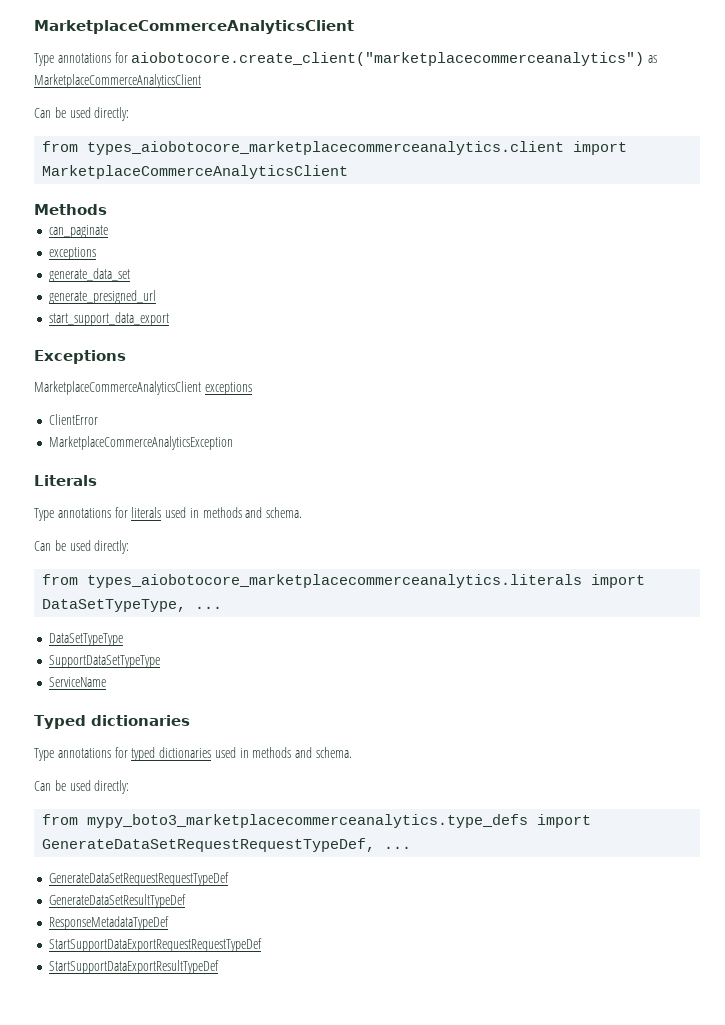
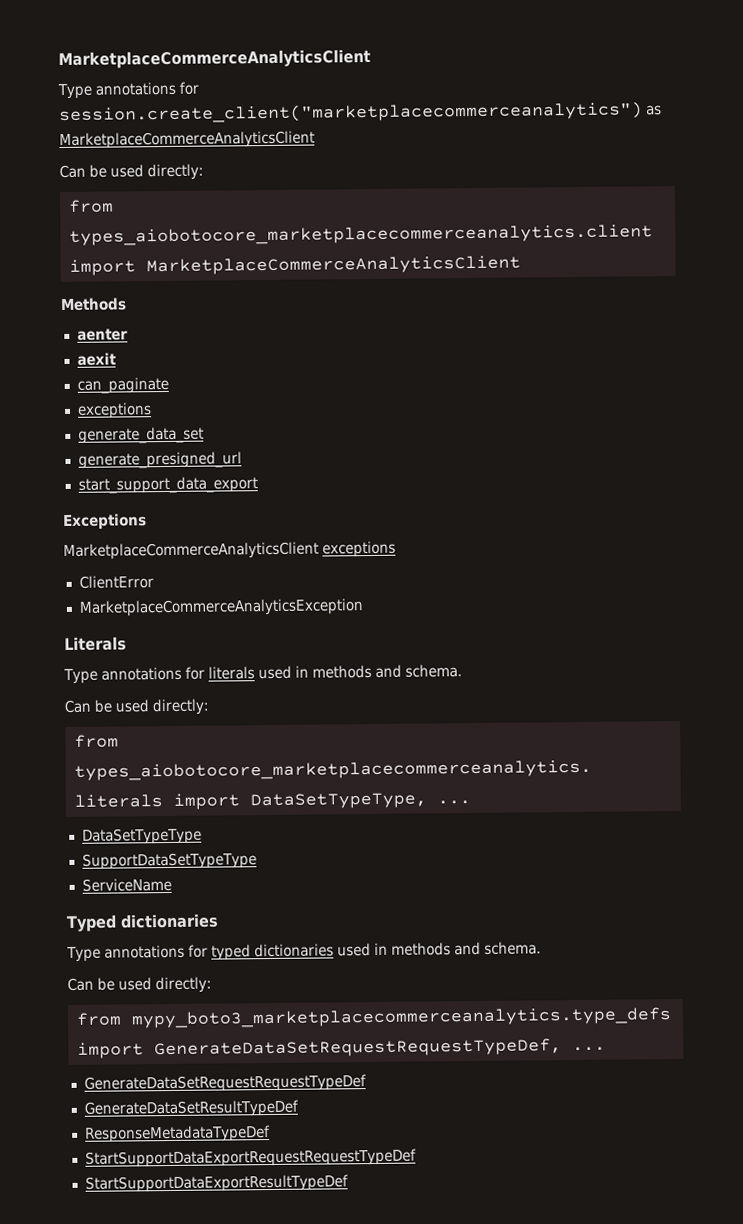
- Type annotations for aiobotocore.create_client("marketplacecommerceanalytics") as MarketplaceCommerceAnalyticsClient
+ Type annotations for session.create_client("marketplacecommerceanalytics") as MarketplaceCommerceAnalyticsClient
+ aenter
+ aexit

